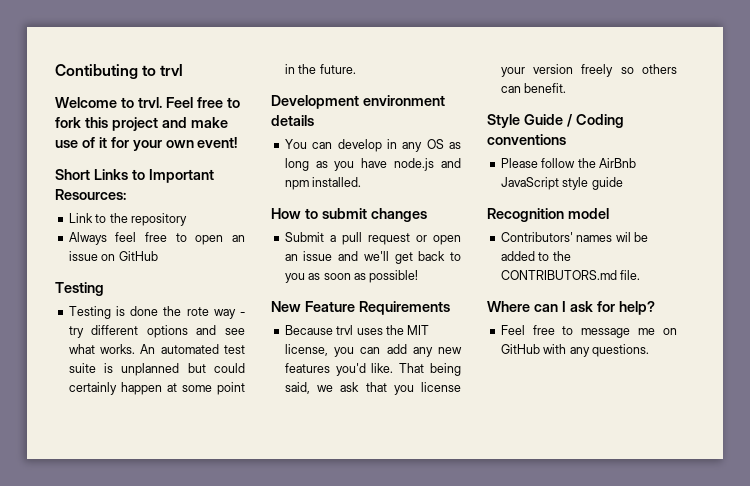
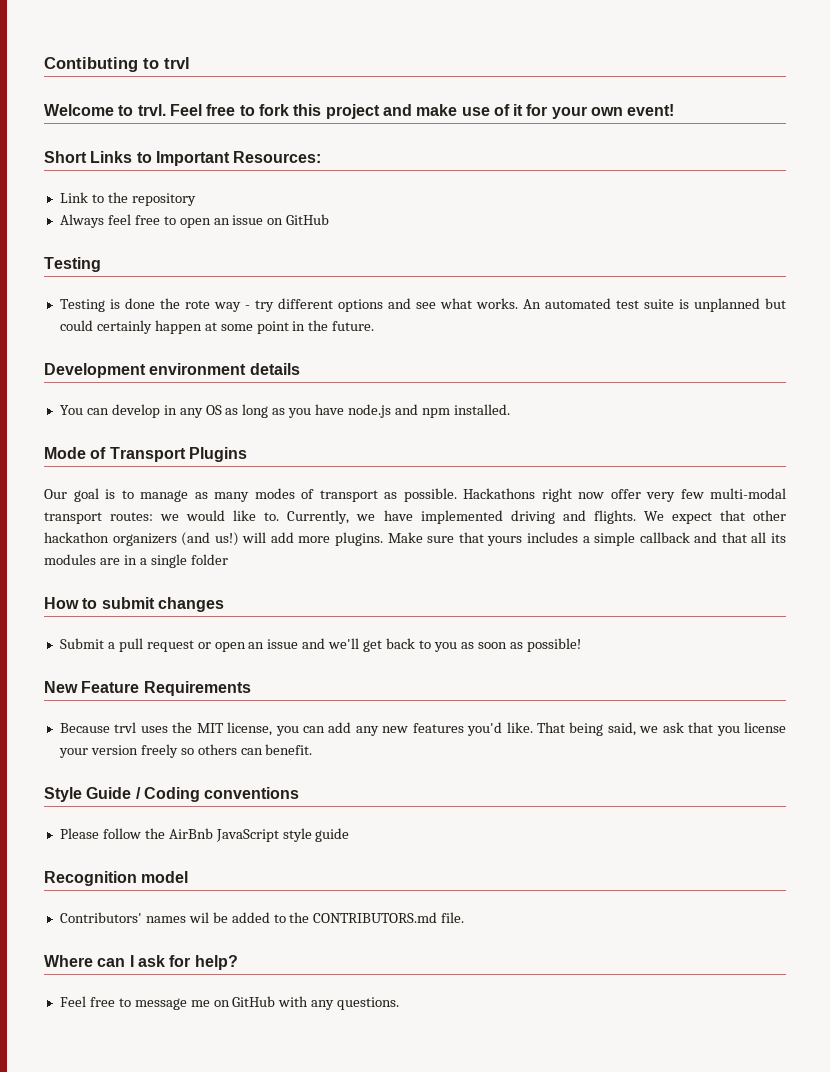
+ Mode of Transport Plugins
+ Our goal is to manage as many modes of transport as possible. Hackathons right now offer very few multi-modal transport routes: we would like to. Currently, we have implemented driving and flights. We expect that other hackathon organizers (and us!) will add more plugins. Make sure that yours includes a simple callback and that all its modules are in a single folder

